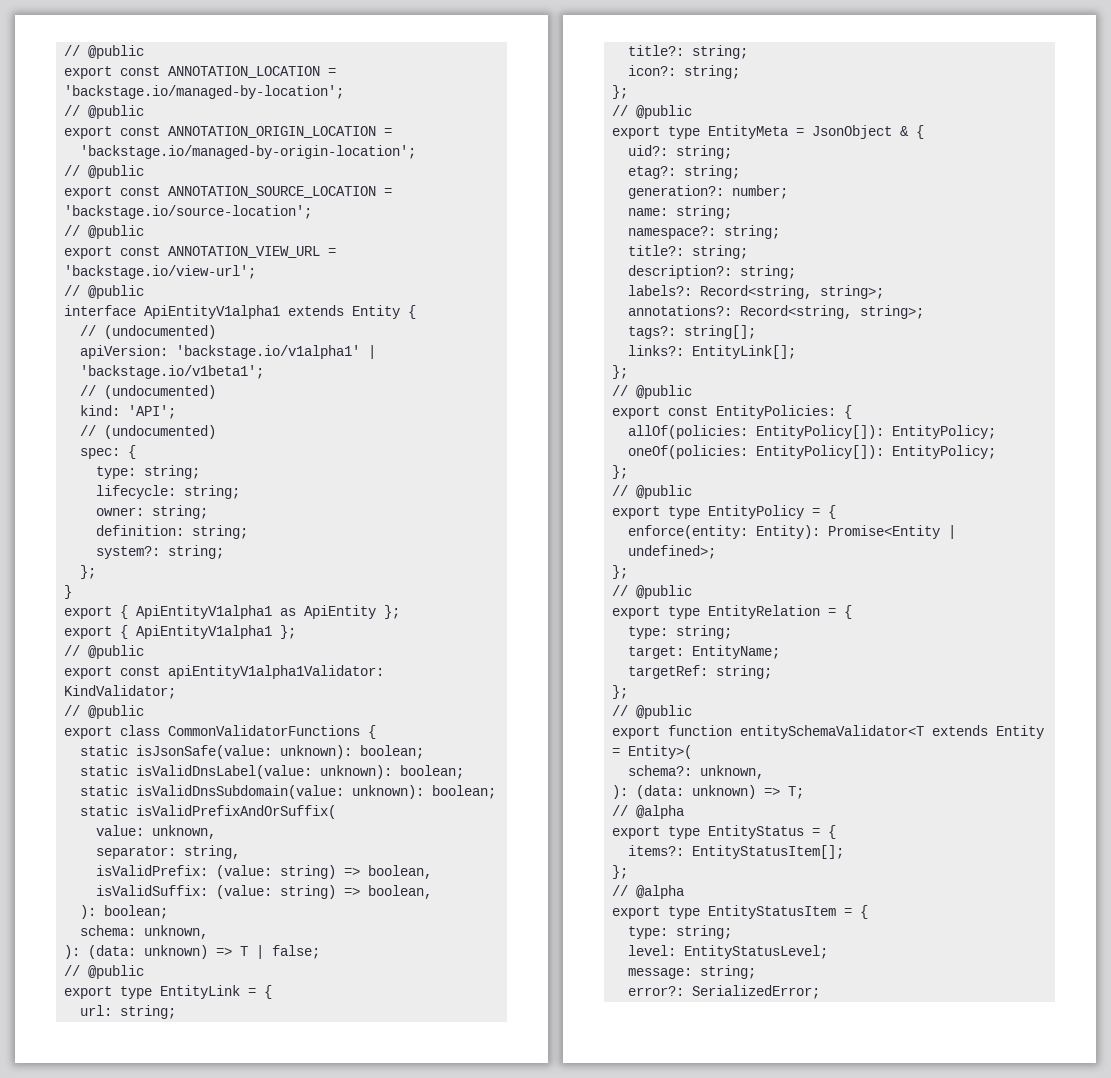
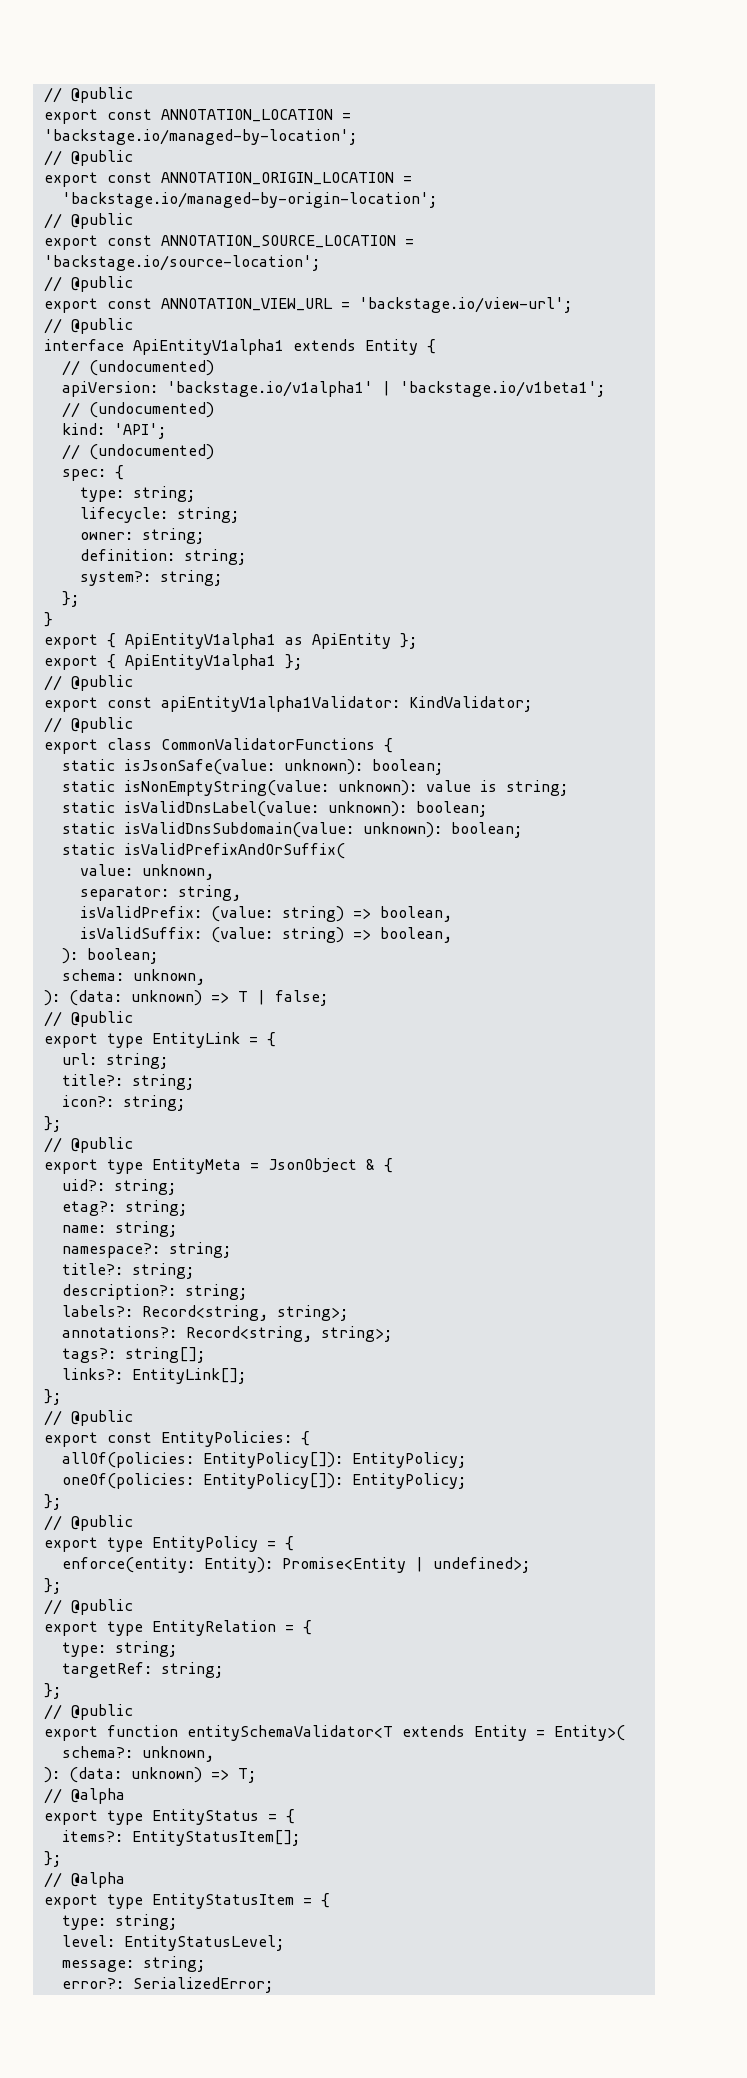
+ static isNonEmptyString(value: unknown): value is string;
- generation?: number;
- target: EntityName;

